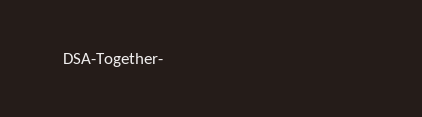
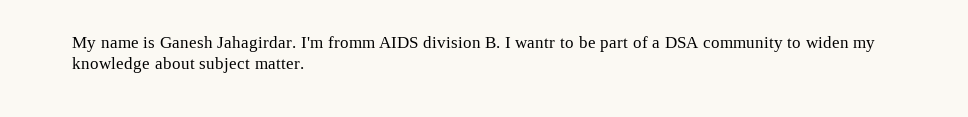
- DSA-Together-
+ My name is Ganesh Jahagirdar. I'm fromm AIDS division B. I wantr to be part of a DSA community to widen my knowledge about subject matter.

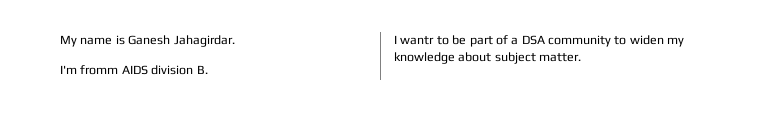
- My name is Ganesh Jahagirdar. I'm fromm AIDS division B. I wantr to be part of a DSA community to widen my knowledge about subject matter.
+ My name is Ganesh Jahagirdar.
+ I'm fromm AIDS division B.
+ I wantr to be part of a DSA community to widen my knowledge about subject matter.

